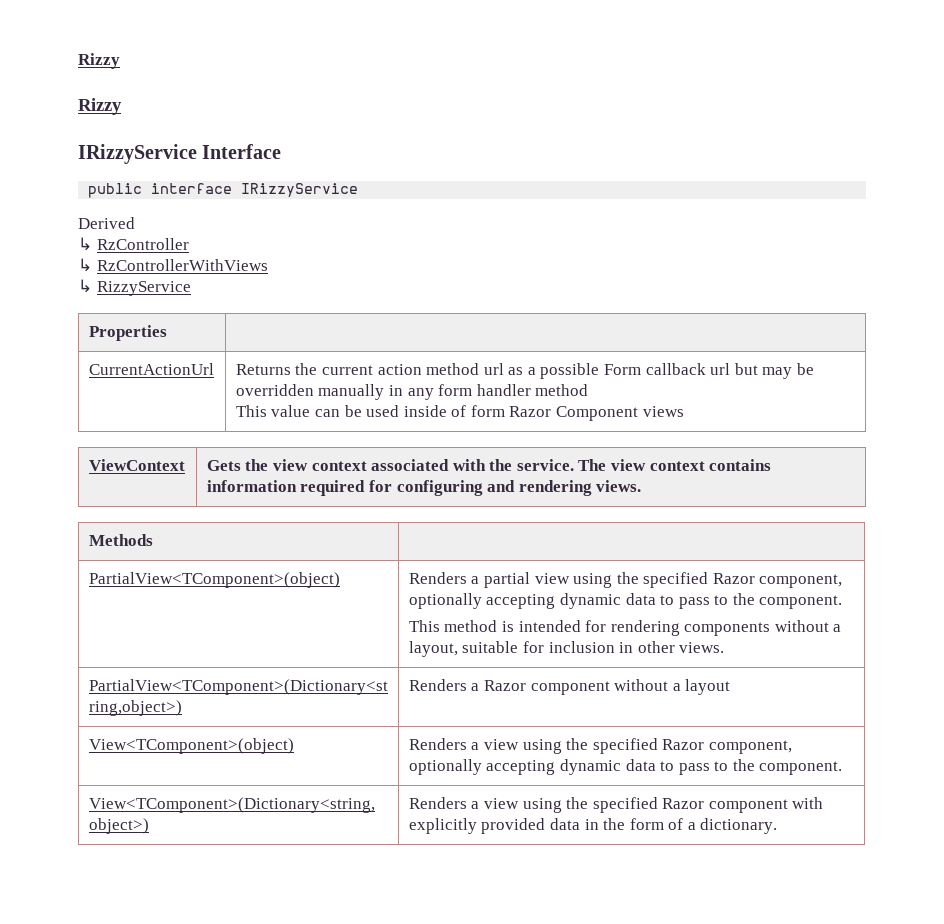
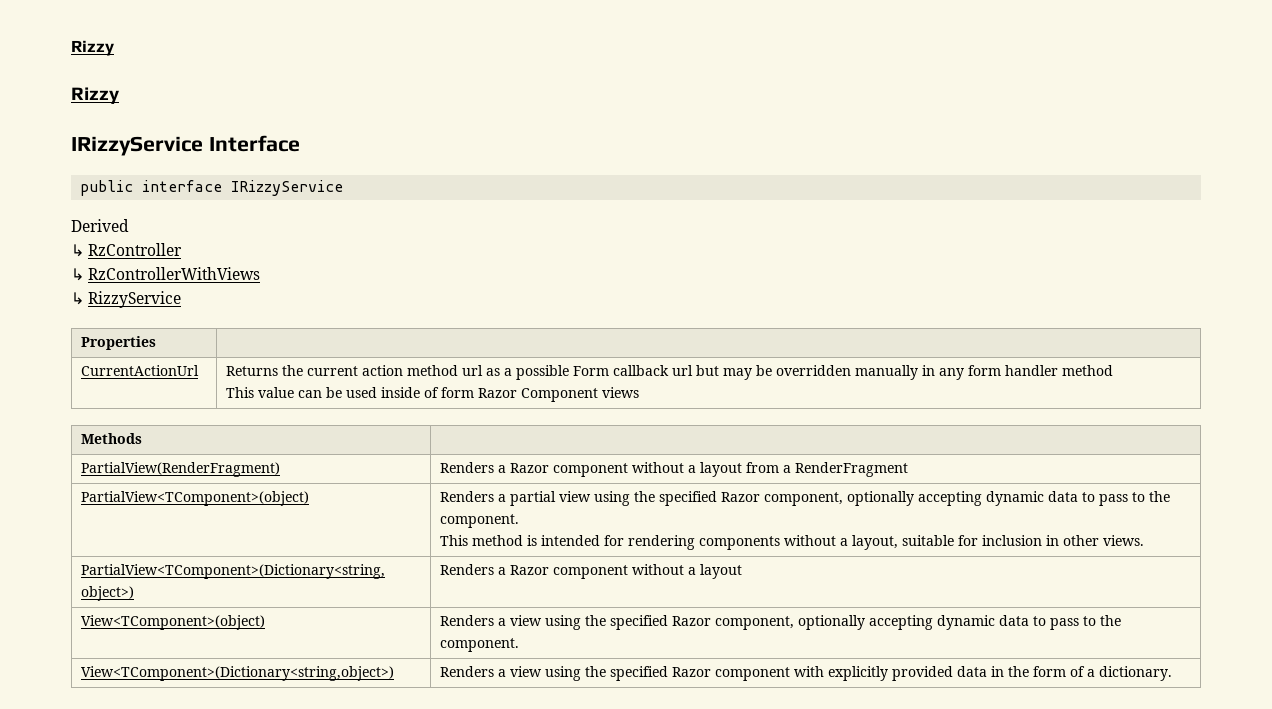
- ViewContext | Gets the view context associated with the service. The view context contains information required for configuring and rendering views.
  Methods |
+ PartialView(RenderFragment) | Renders a Razor component without a layout from a RenderFragment

